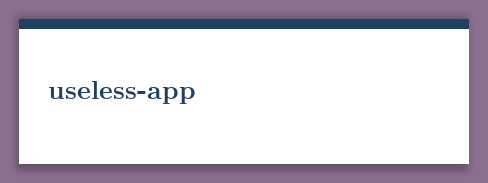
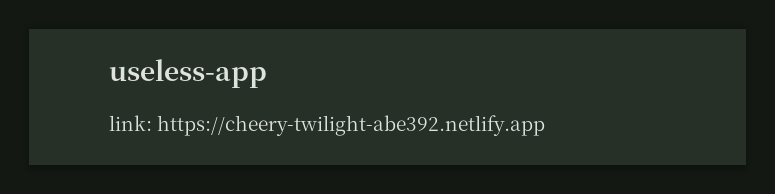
+ link: https://cheery-twilight-abe392.netlify.app

